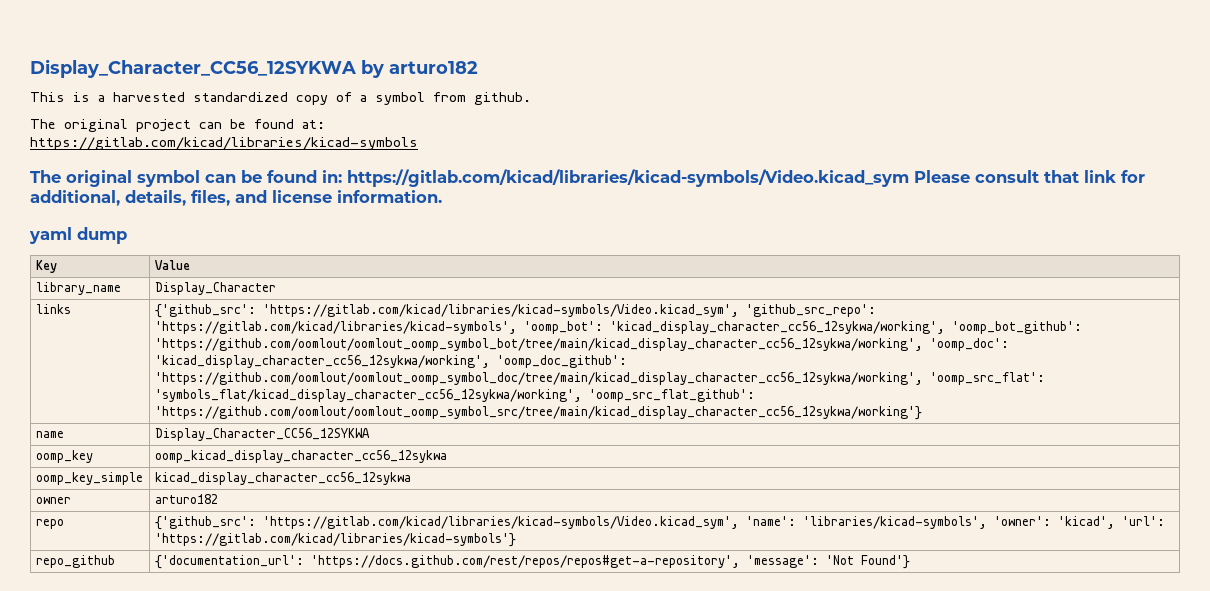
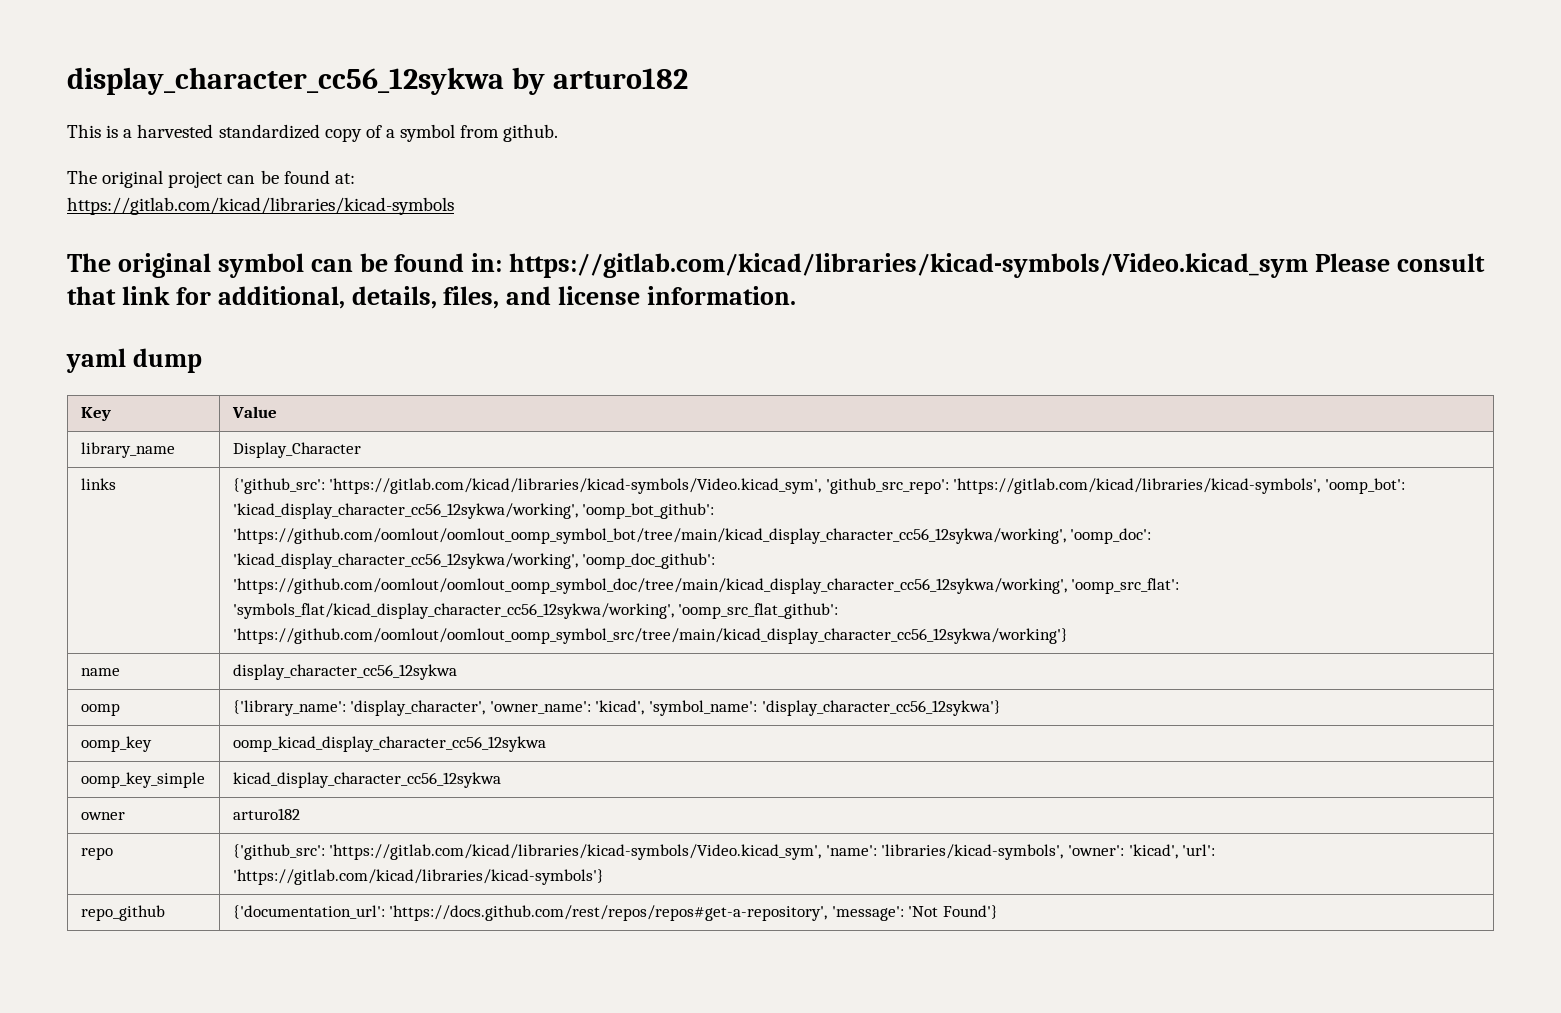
- Display_Character_CC56_12SYKWA by arturo182
+ display_character_cc56_12sykwa by arturo182
- name | Display_Character_CC56_12SYKWA
+ name | display_character_cc56_12sykwa
+ oomp | {'library_name': 'display_character', 'owner_name': 'kicad', 'symbol_name': 'display_character_cc56_12sykwa'}

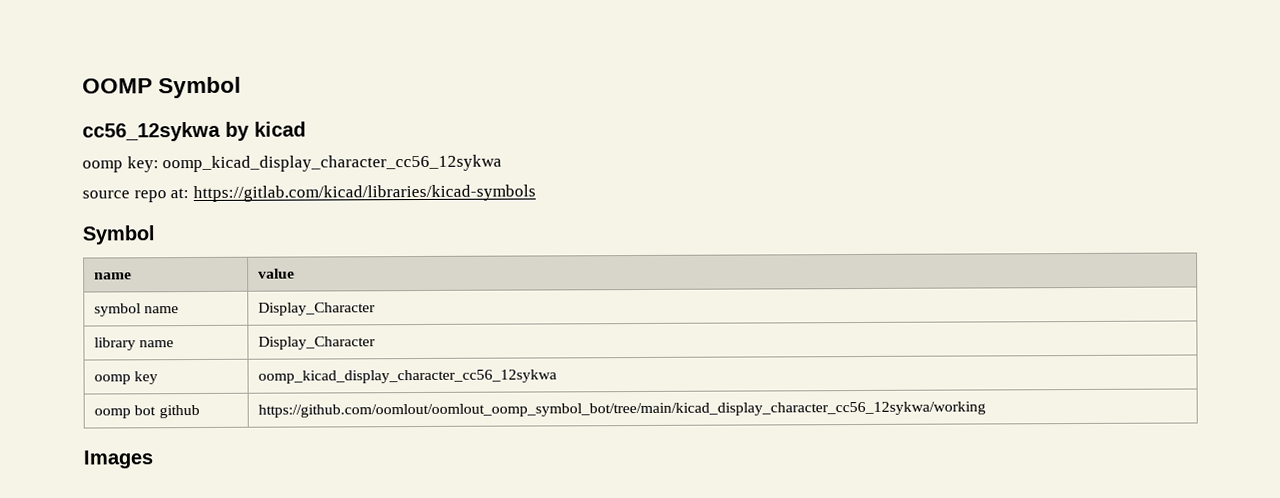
- display_character_cc56_12sykwa by arturo182
- This is a harvested standardized copy of a symbol from github.
- The original project can be found at:
- https://gitlab.com/kicad/libraries/kicad-symbols
- The original symbol can be found in: https://gitlab.com/kicad/libraries/kicad-symbols/Video.kicad_sym Please consult that link for additional, details, files, and license information.
- yaml dump
- Key | Value
- library_name | Display_Character
- links | {'github_src': 'https://gitlab.com/kicad/libraries/kicad-symbols/Video.kicad_sym', 'github_src_repo': 'https://gitlab.com/kicad/libraries/kicad-symbols', 'oomp_bot': 'kicad_display_character_cc56_12sykwa/working', 'oomp_bot_github': 'https://github.com/oomlout/oomlout_oomp_symbol_bot/tree/main/kicad_display_character_cc56_12sykwa/working', 'oomp_doc': 'kicad_display_character_cc56_12sykwa/working', 'oomp_doc_github': 'https://github.com/oomlout/oomlout_oomp_symbol_doc/tree/main/kicad_display_character_cc56_12sykwa/working', 'oomp_src_flat': 'symbols_flat/kicad_display_character_cc56_12sykwa/working', 'oomp_src_flat_github': 'https://github.com/oomlout/oomlout_oomp_symbol_src/tree/main/kicad_display_character_cc56_12sykwa/working'}
- name | display_character_cc56_12sykwa
- oomp | {'library_name': 'display_character', 'owner_name': 'kicad', 'symbol_name': 'display_character_cc56_12sykwa'}
- oomp_key | oomp_kicad_display_character_cc56_12sykwa
- oomp_key_simple | kicad_display_character_cc56_12sykwa
- owner | arturo182
- repo | {'github_src': 'https://gitlab.com/kicad/libraries/kicad-symbols/Video.kicad_sym', 'name': 'libraries/kicad-symbols', 'owner': 'kicad', 'url': 'https://gitlab.com/kicad/libraries/kicad-symbols'}
- repo_github | {'documentation_url': 'https://docs.github.com/rest/repos/repos#get-a-repository', 'message': 'Not Found'}
+ OOMP Symbol
+ cc56_12sykwa by kicad
+ oomp key: oomp_kicad_display_character_cc56_12sykwa
+ source repo at: https://gitlab.com/kicad/libraries/kicad-symbols
+ Symbol
+ name | value
+ symbol name | Display_Character
+ library name | Display_Character
+ oomp key | oomp_kicad_display_character_cc56_12sykwa
+ oomp bot github | https://github.com/oomlout/oomlout_oomp_symbol_bot/tree/main/kicad_display_character_cc56_12sykwa/working
+ Images

